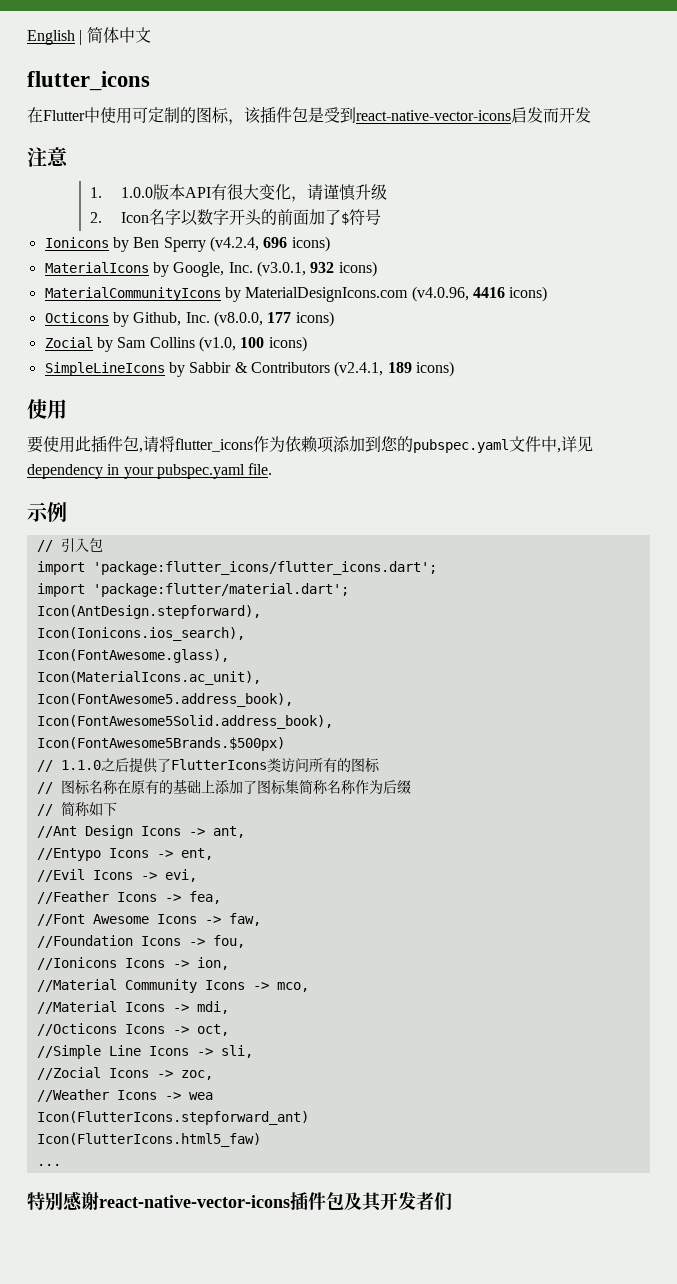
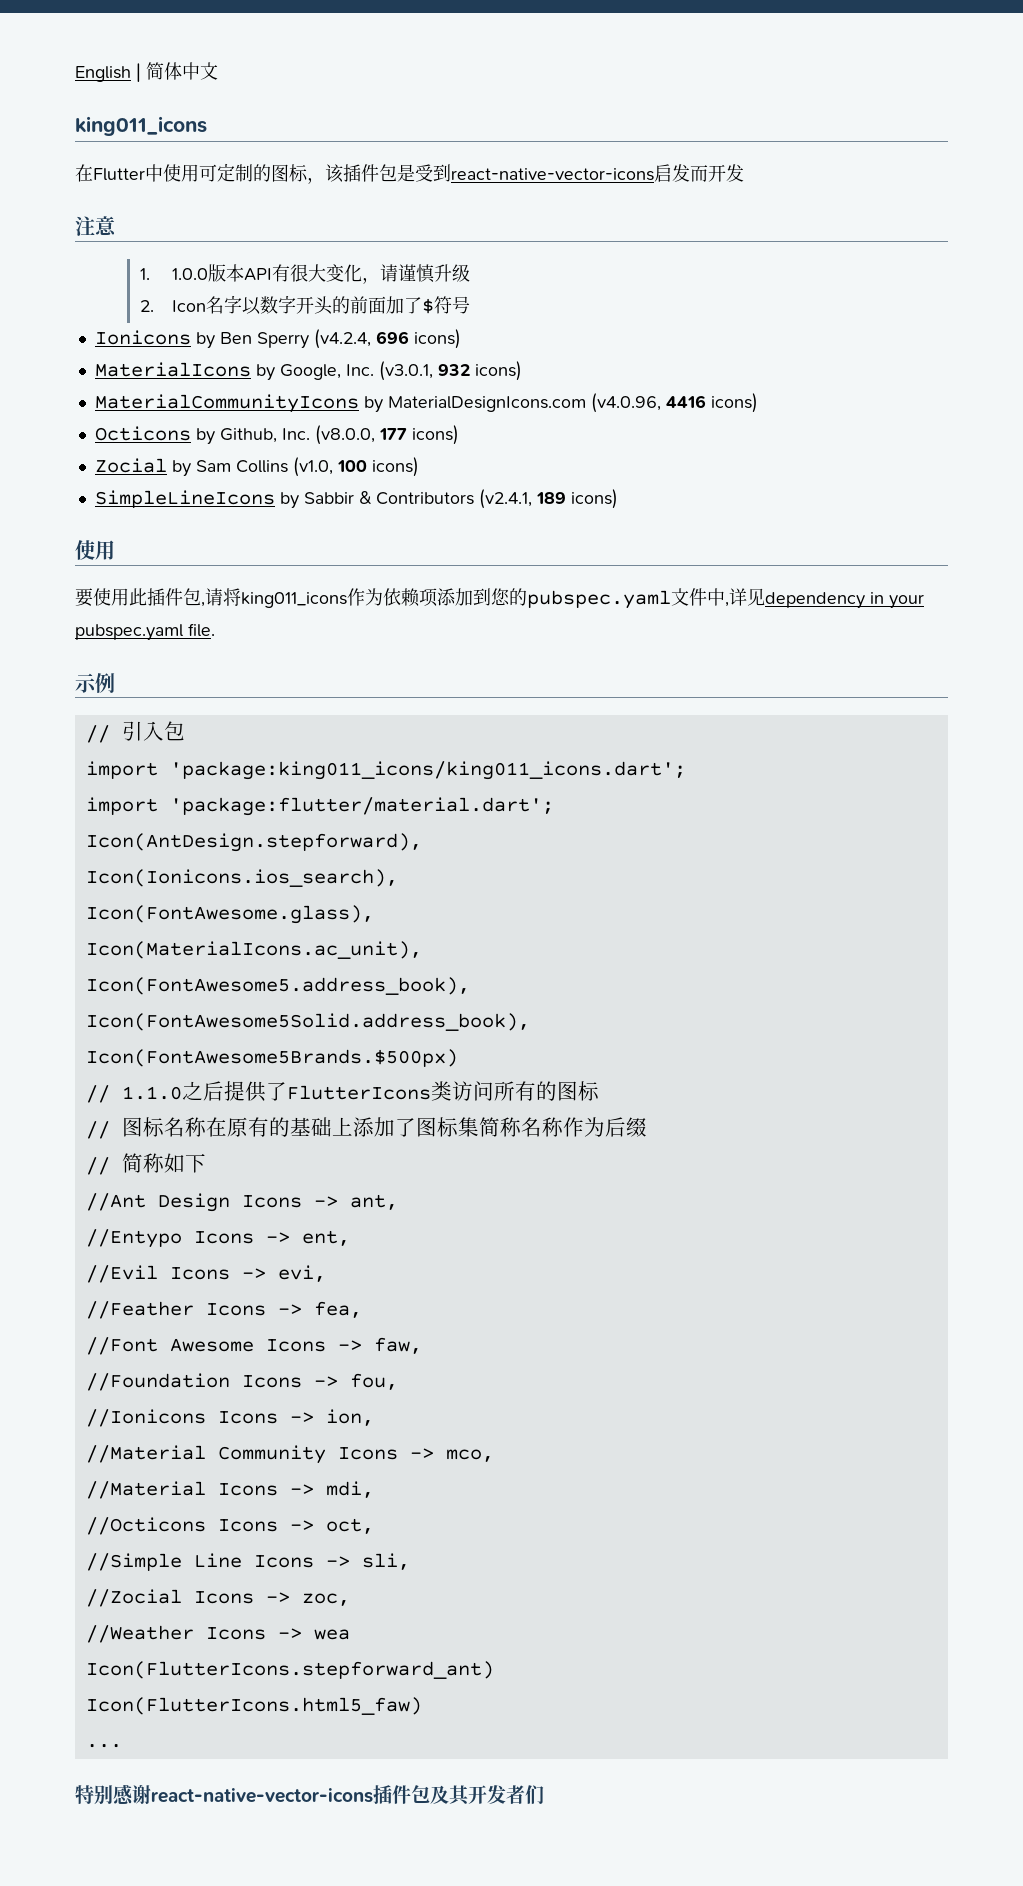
  English | 简体中文
- flutter_icons
+ king011_icons
- 要使用此插件包,请将flutter_icons作为依赖项添加到您的pubspec.yaml文件中,详见dependency in your pubspec.yaml file.
+ 要使用此插件包,请将king011_icons作为依赖项添加到您的pubspec.yaml文件中,详见dependency in your pubspec.yaml file.
- import 'package:flutter_icons/flutter_icons.dart';
+ import 'package:king011_icons/king011_icons.dart';

